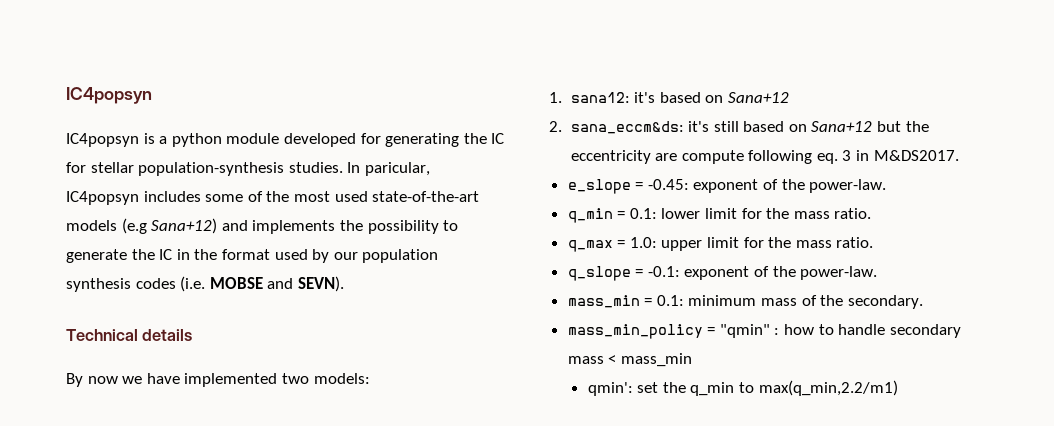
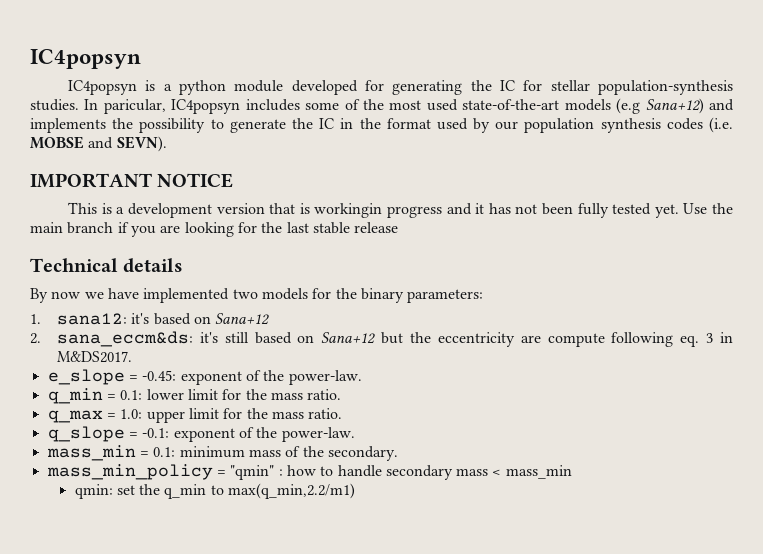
+ IMPORTANT NOTICE
+ This is a development version that is workingin progress and it has not been fully tested yet. Use the main branch if you are looking for the last stable release
- By now we have implemented two models:
+ By now we have implemented two models for the binary parameters:
- qmin': set the q_min to max(q_min,2.2/m1)
+ qmin: set the q_min to max(q_min,2.2/m1)

